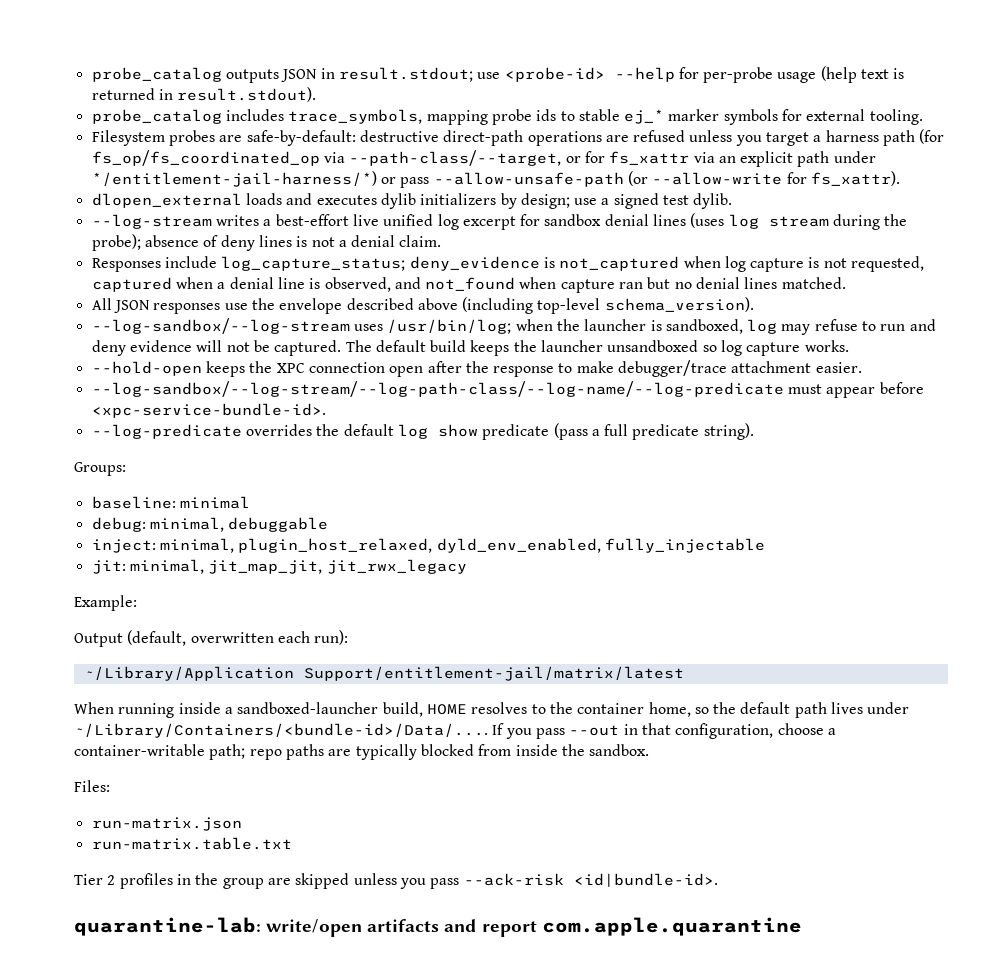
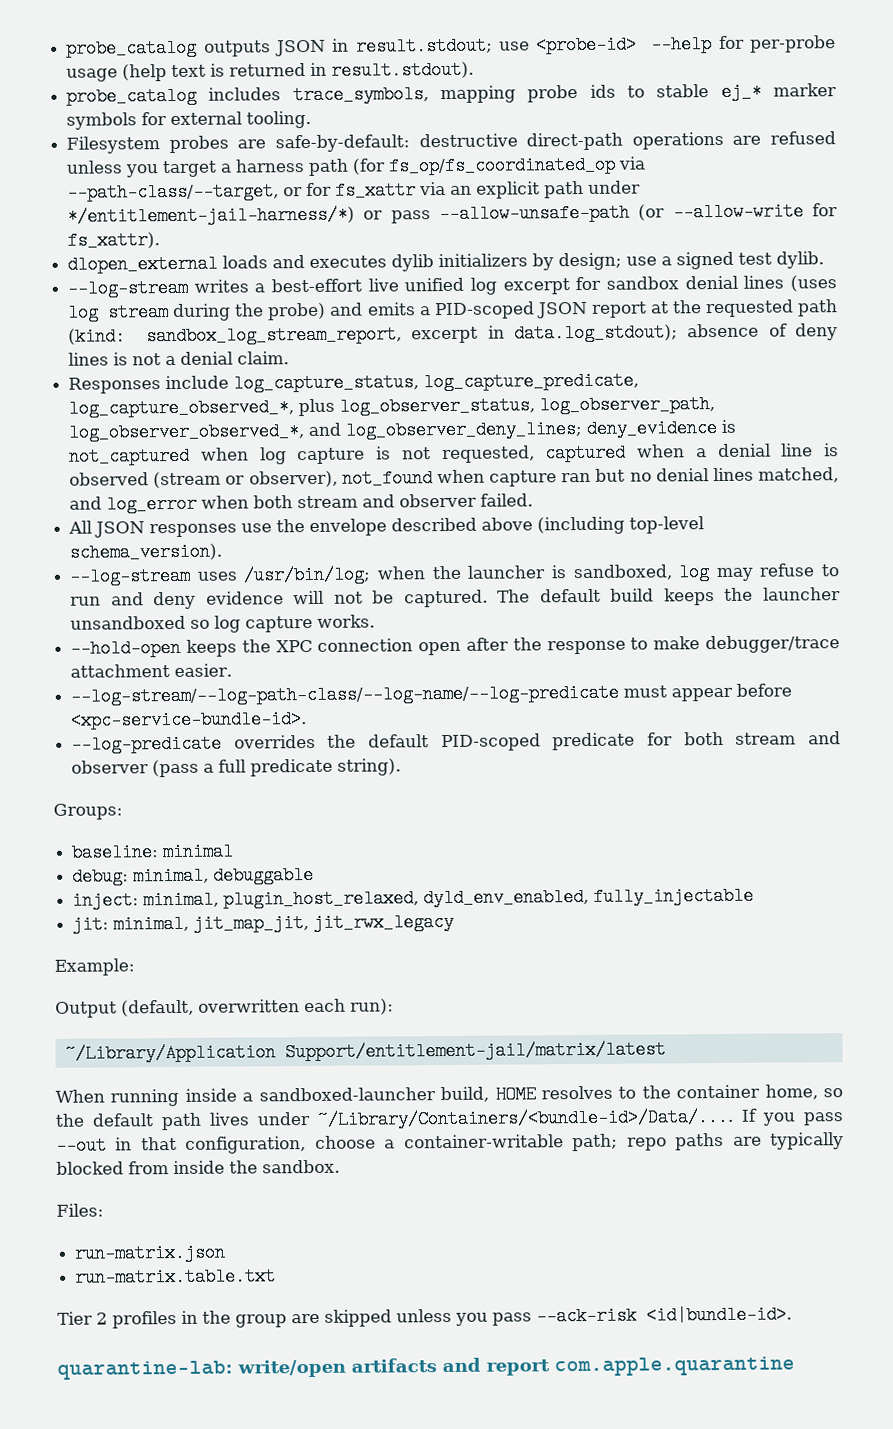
- --log-stream writes a best-effort live unified log excerpt for sandbox denial lines (uses log stream during the probe); absence of deny lines is not a denial claim.
+ --log-stream writes a best-effort live unified log excerpt for sandbox denial lines (uses log stream during the probe) and emits a PID-scoped JSON report at the requested path (kind: sandbox_log_stream_report, excerpt in data.log_stdout); absence of deny lines is not a denial claim.
- Responses include log_capture_status; deny_evidence is not_captured when log capture is not requested, captured when a denial line is observed, and not_found when capture ran but no denial lines matched.
+ Responses include log_capture_status, log_capture_predicate, log_capture_observed_*, plus log_observer_status, log_observer_path, log_observer_observed_*, and log_observer_deny_lines; deny_evidence is not_captured when log capture is not requested, captured when a denial line is observed (stream or observer), not_found when capture ran but no denial lines matched, and log_error when both stream and observer failed.
- --log-sandbox/--log-stream uses /usr/bin/log; when the launcher is sandboxed, log may refuse to run and deny evidence will not be captured.
+ --log-stream uses /usr/bin/log; when the launcher is sandboxed, log may refuse to run and deny evidence will not be captured.
- --log-sandbox/--log-stream/--log-path-class/--log-name/--log-predicate must appear before <xpc-service-bundle-id>.
+ --log-stream/--log-path-class/--log-name/--log-predicate must appear before <xpc-service-bundle-id>.
- --log-predicate overrides the default log show predicate (pass a full predicate string).
+ --log-predicate overrides the default PID-scoped predicate for both stream and observer (pass a full predicate string).

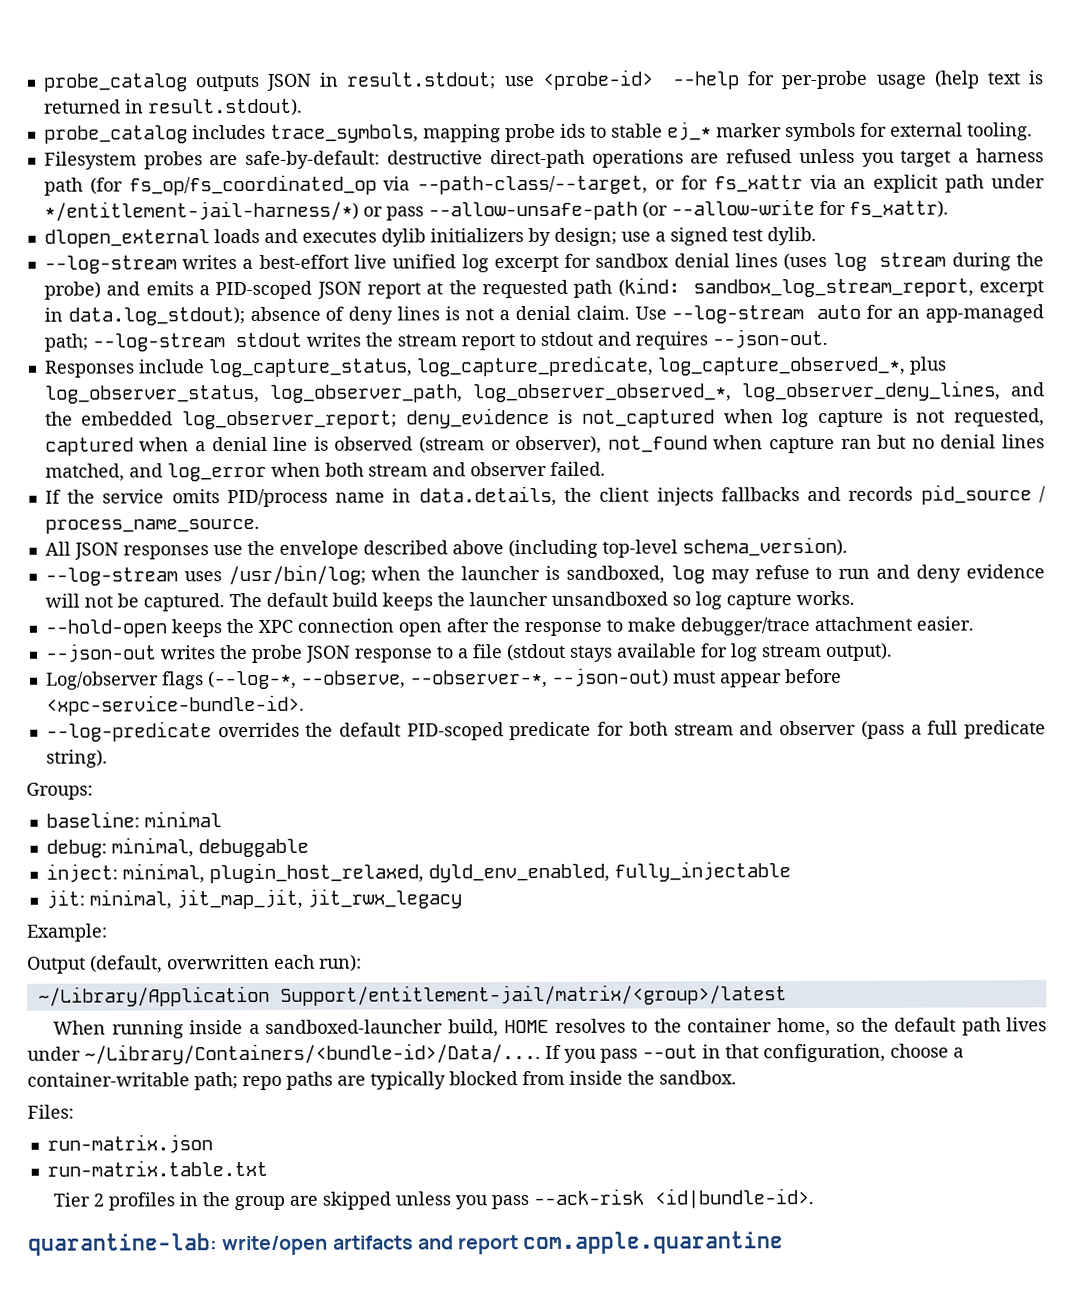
+ Use --log-stream auto for an app-managed path; --log-stream stdout writes the stream report to stdout and requires --json-out.
- Responses include log_capture_status, log_capture_predicate, log_capture_observed_*, plus log_observer_status, log_observer_path, log_observer_observed_*, and log_observer_deny_lines; deny_evidence is not_captured when log capture is not requested, captured when a denial line is observed (stream or observer), not_found when capture ran but no denial lines matched, and log_error when both stream and observer failed.
+ Responses include log_capture_status, log_capture_predicate, log_capture_observed_*, plus log_observer_status, log_observer_path, log_observer_observed_*, log_observer_deny_lines, and the embedded log_observer_report; deny_evidence is not_captured when log capture is not requested, captured when a denial line is observed (stream or observer), not_found when capture ran but no denial lines matched, and log_error when both stream and observer failed.
+ If the service omits PID/process name in data.details, the client injects fallbacks and records pid_source / process_name_source.
- --log-stream/--log-path-class/--log-name/--log-predicate must appear before <xpc-service-bundle-id>.
+ --json-out writes the probe JSON response to a file (stdout stays available for log stream output).
+ Log/observer flags (--log-*, --observe, --observer-*, --json-out) must appear before <xpc-service-bundle-id>.
- ~/Library/Application Support/entitlement-jail/matrix/latest
+ ~/Library/Application Support/entitlement-jail/matrix/<group>/latest

